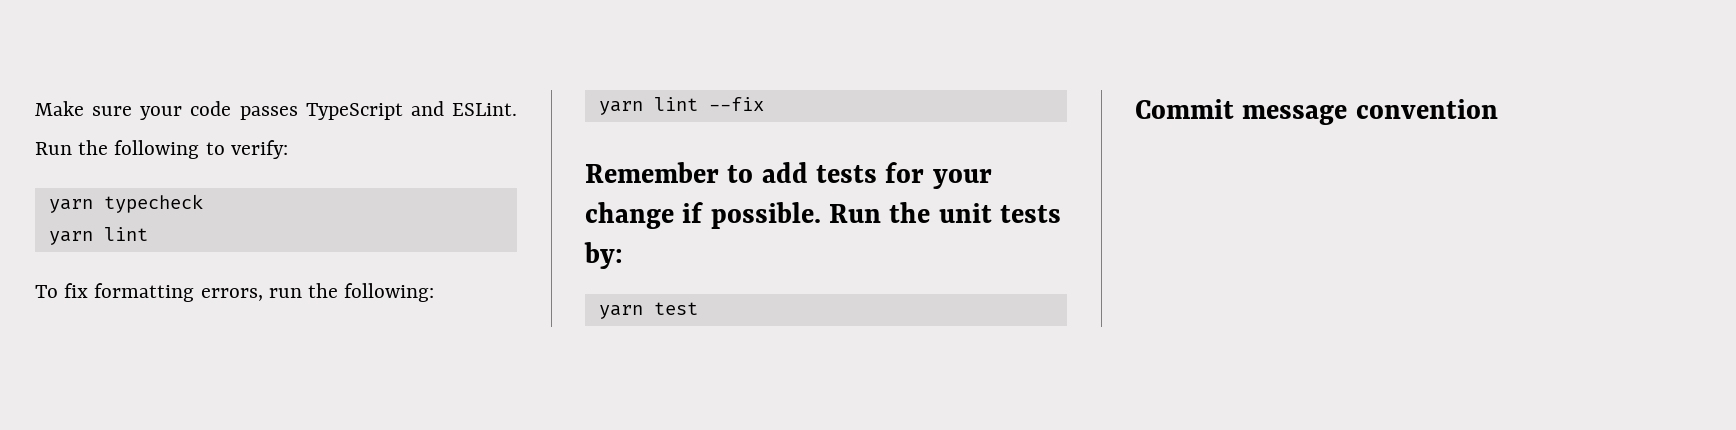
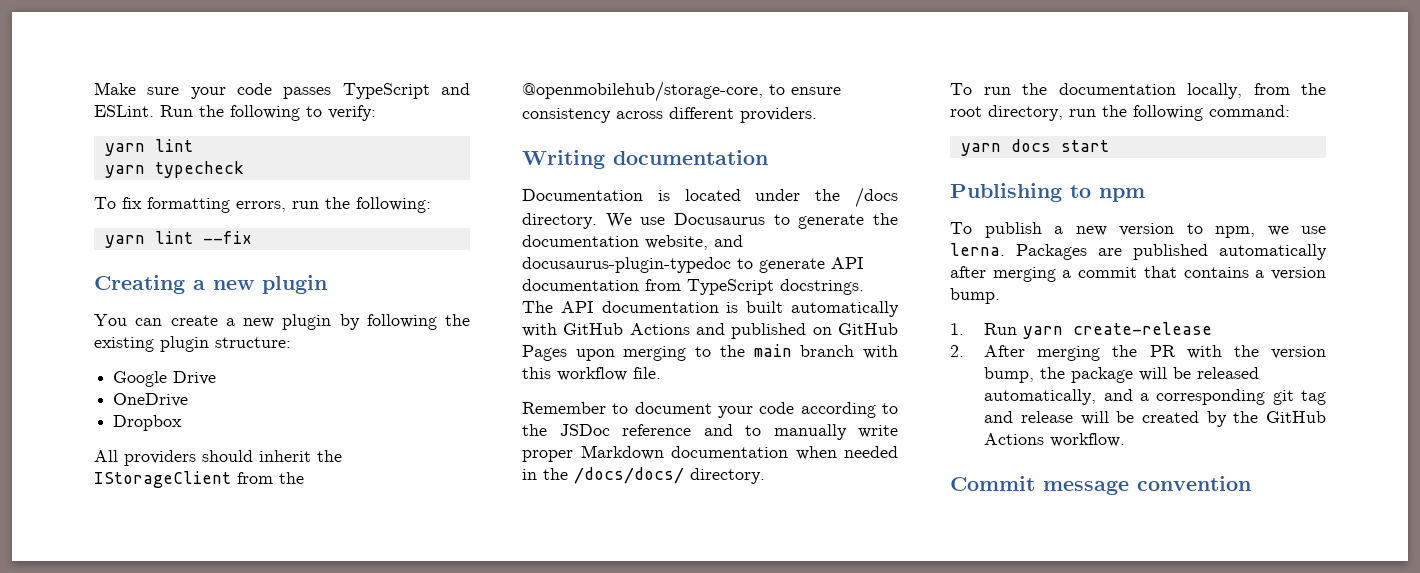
  Run the following to verify:
+ yarn lint
  yarn typecheck
- yarn lint
- Remember to add tests for your change if possible. Run the unit tests by:
- yarn test
+ Creating a new plugin
+ You can create a new plugin by following the existing plugin structure:
+ Google Drive
+ OneDrive
+ Dropbox
+ All providers should inherit the IStorageClient from the @openmobilehub/storage-core, to ensure consistency across different providers.
+ Writing documentation
+ Documentation is located under the /docs directory. We use Docusaurus to generate the documentation website, and docusaurus-plugin-typedoc to generate API documentation from TypeScript docstrings. The API documentation is built automatically with GitHub Actions and published on GitHub Pages upon merging to the main branch with this workflow file.
+ Remember to document your code according to the JSDoc reference and to manually write proper Markdown documentation when needed in the /docs/docs/ directory.
+ To run the documentation locally, from the root directory, run the following command:
+ yarn docs start
+ Publishing to npm
+ To publish a new version to npm, we use lerna. Packages are published automatically after merging a commit that contains a version bump.
+ 1. Run yarn create-release
+ 2. After merging the PR with the version bump, the package will be released automatically, and a corresponding git tag and release will be created by the GitHub Actions workflow.

